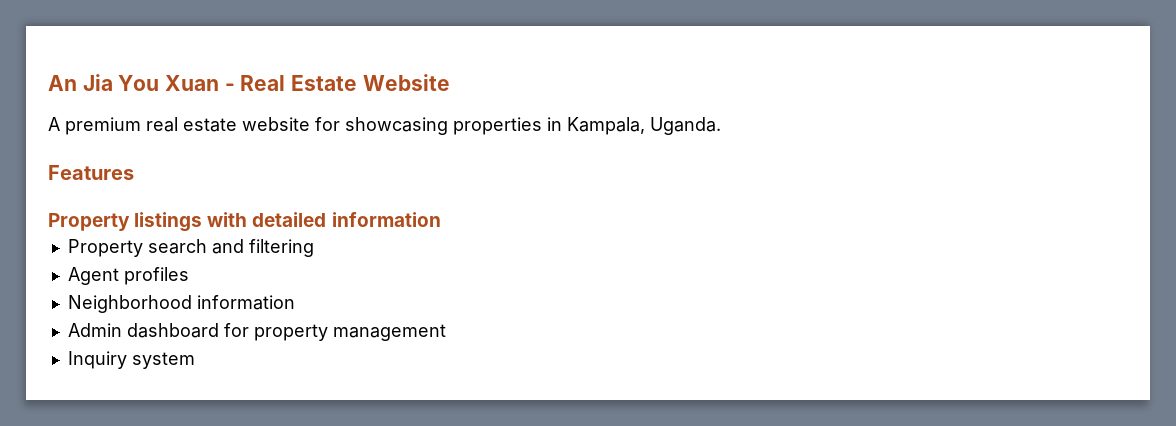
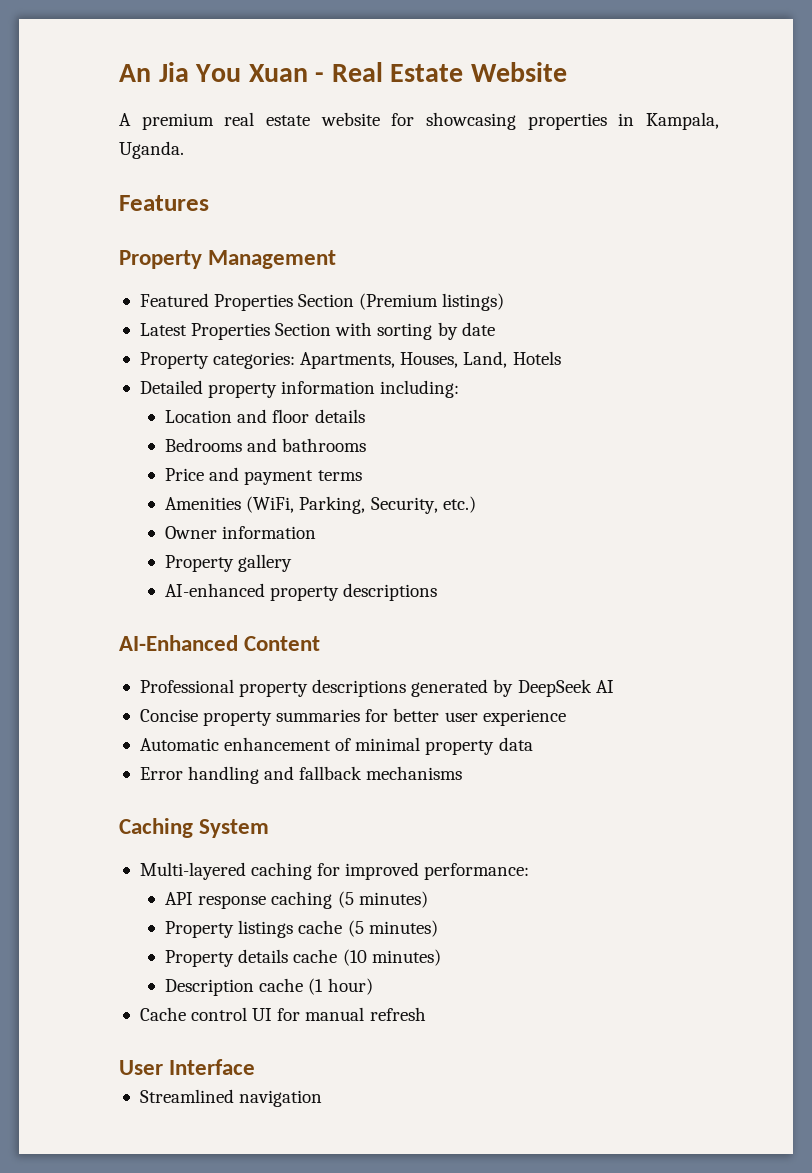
- Property listings with detailed information
- Property search and filtering
- Agent profiles
- Neighborhood information
- Admin dashboard for property management
- Inquiry system
+ Property Management
+ Featured Properties Section (Premium listings)
+ Latest Properties Section with sorting by date
+ Property categories: Apartments, Houses, Land, Hotels
+ Detailed property information including:
+ Location and floor details
+ Bedrooms and bathrooms
+ Price and payment terms
+ Amenities (WiFi, Parking, Security, etc.)
+ Owner information
+ Property gallery
+ AI-enhanced property descriptions
+ AI-Enhanced Content
+ Professional property descriptions generated by DeepSeek AI
+ Concise property summaries for better user experience
+ Automatic enhancement of minimal property data
+ Error handling and fallback mechanisms
+ Caching System
+ Multi-layered caching for improved performance:
+ API response caching (5 minutes)
+ Property listings cache (5 minutes)
+ Property details cache (10 minutes)
+ Description cache (1 hour)
+ Cache control UI for manual refresh
+ User Interface
+ Streamlined navigation

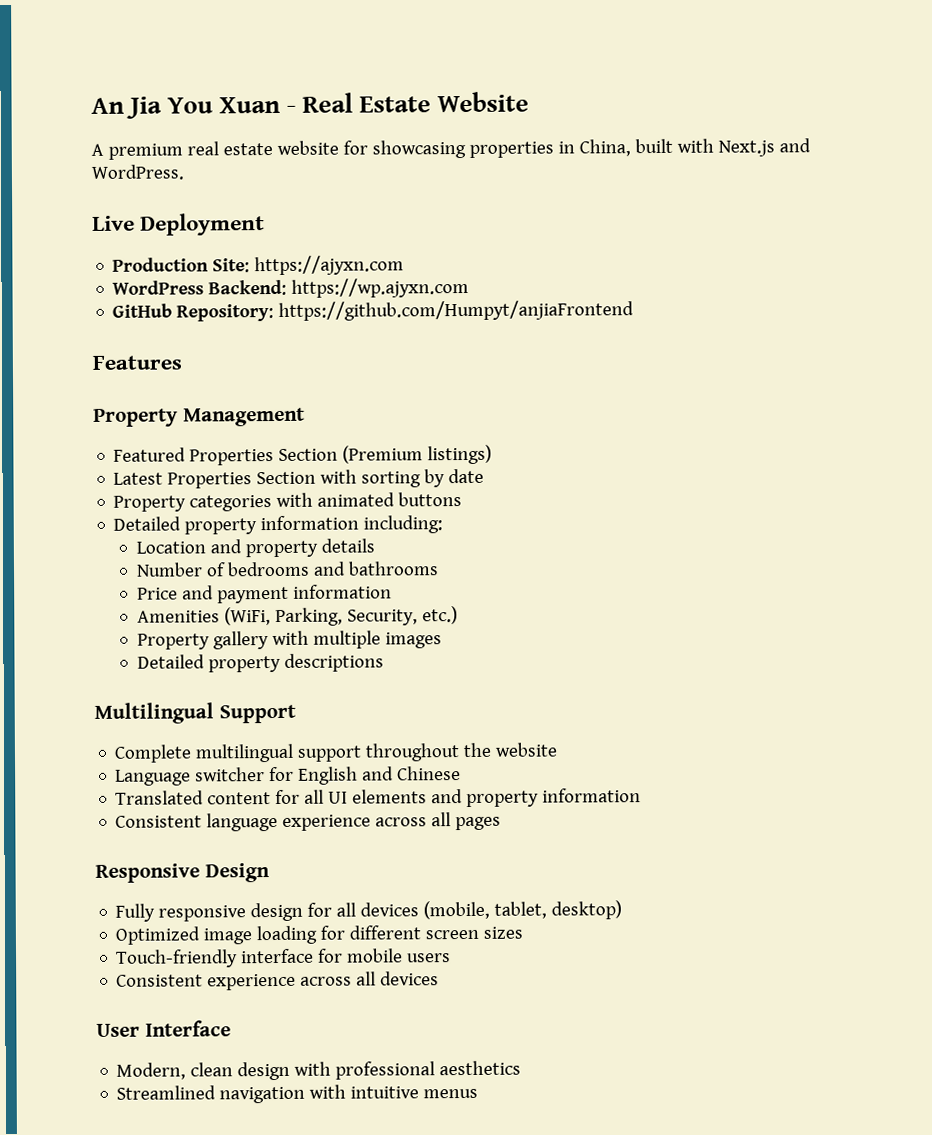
- A premium real estate website for showcasing properties in Kampala, Uganda.
+ A premium real estate website for showcasing properties in China, built with Next.js and WordPress.
+ Live Deployment
+ Production Site: https://ajyxn.com
+ WordPress Backend: https://wp.ajyxn.com
+ GitHub Repository: https://github.com/Humpyt/anjiaFrontend
- Property categories: Apartments, Houses, Land, Hotels
+ Property categories with animated buttons
- Location and floor details
+ Location and property details
- Bedrooms and bathrooms
+ Number of bedrooms and bathrooms
- Price and payment terms
+ Price and payment information
- Owner information
- Property gallery
- AI-enhanced property descriptions
- AI-Enhanced Content
- Professional property descriptions generated by DeepSeek AI
- Concise property summaries for better user experience
- Automatic enhancement of minimal property data
- Error handling and fallback mechanisms
- Caching System
- Multi-layered caching for improved performance:
- API response caching (5 minutes)
- Property listings cache (5 minutes)
- Property details cache (10 minutes)
- Description cache (1 hour)
- Cache control UI for manual refresh
+ Property gallery with multiple images
+ Detailed property descriptions
+ Multilingual Support
+ Complete multilingual support throughout the website
+ Language switcher for English and Chinese
+ Translated content for all UI elements and property information
+ Consistent language experience across all pages
+ Responsive Design
+ Fully responsive design for all devices (mobile, tablet, desktop)
+ Optimized image loading for different screen sizes
+ Touch-friendly interface for mobile users
+ Consistent experience across all devices
  User Interface
+ Modern, clean design with professional aesthetics
- Streamlined navigation
+ Streamlined navigation with intuitive menus

